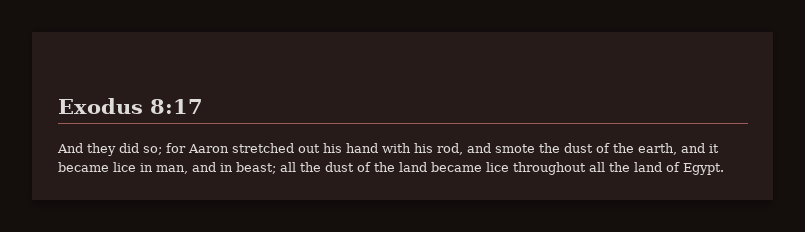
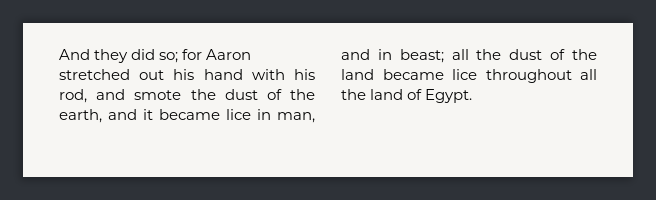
- Exodus 8:17

